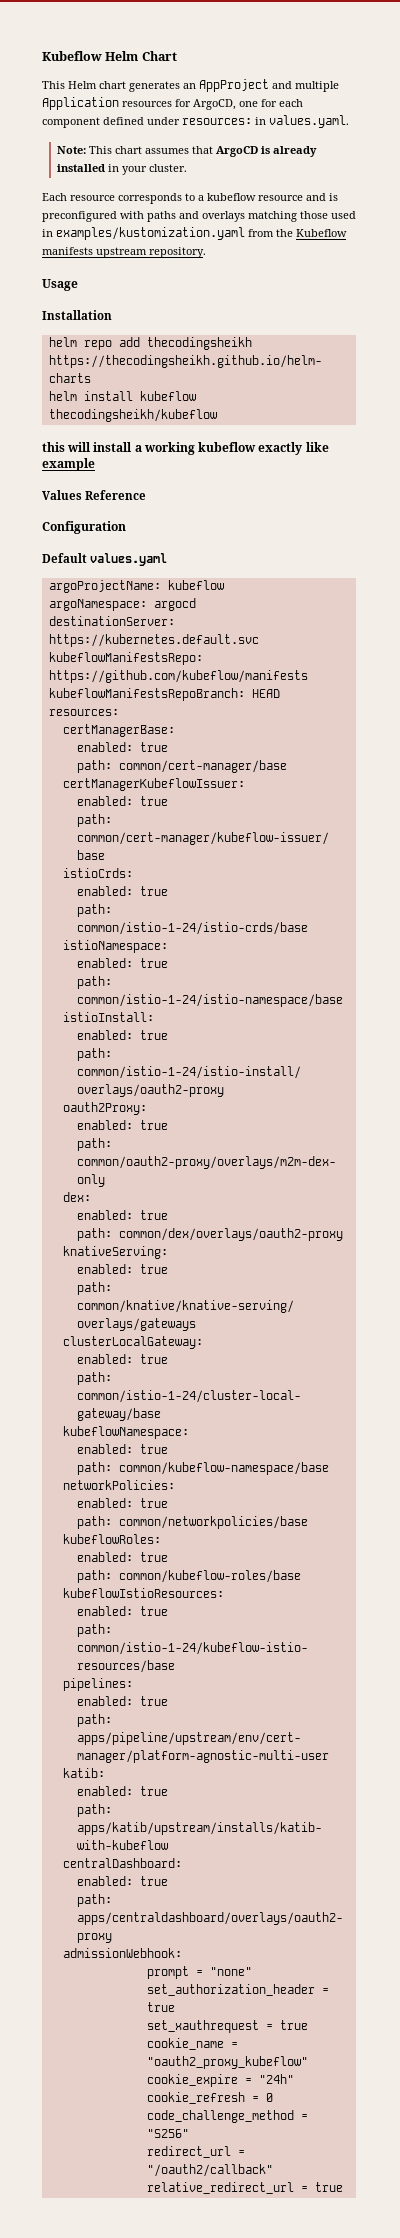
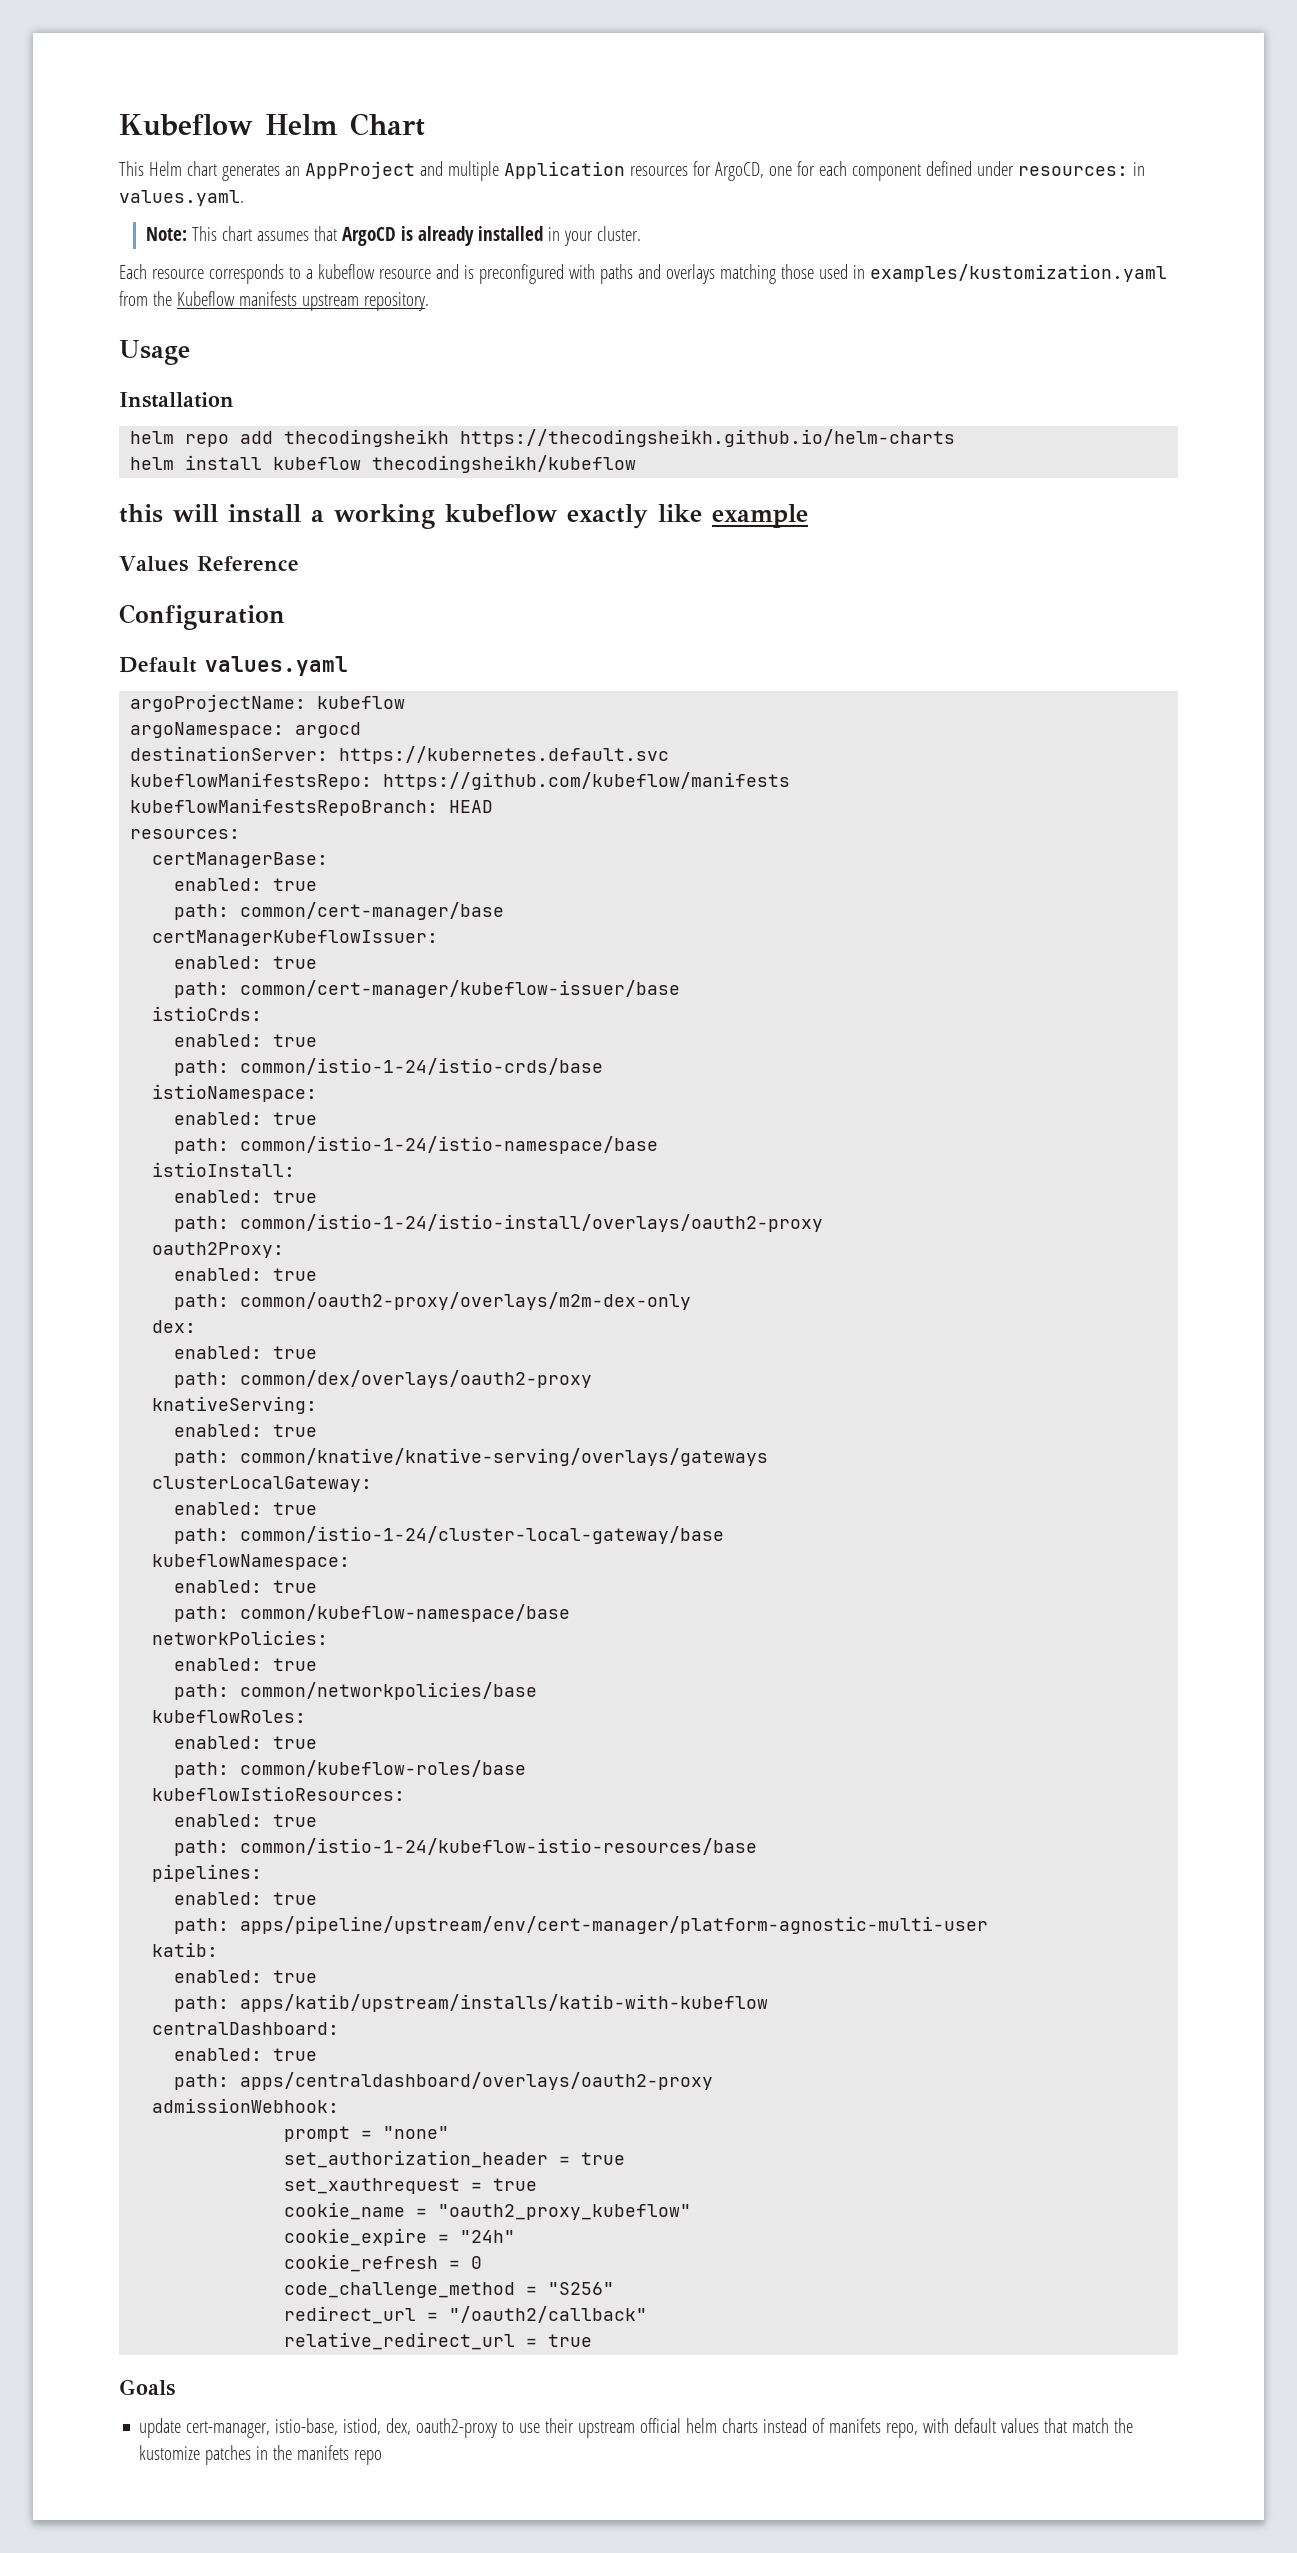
+ Goals
+ update cert-manager, istio-base, istiod, dex, oauth2-proxy to use their upstream official helm charts instead of manifets repo, with default values that match the kustomize patches in the manifets repo

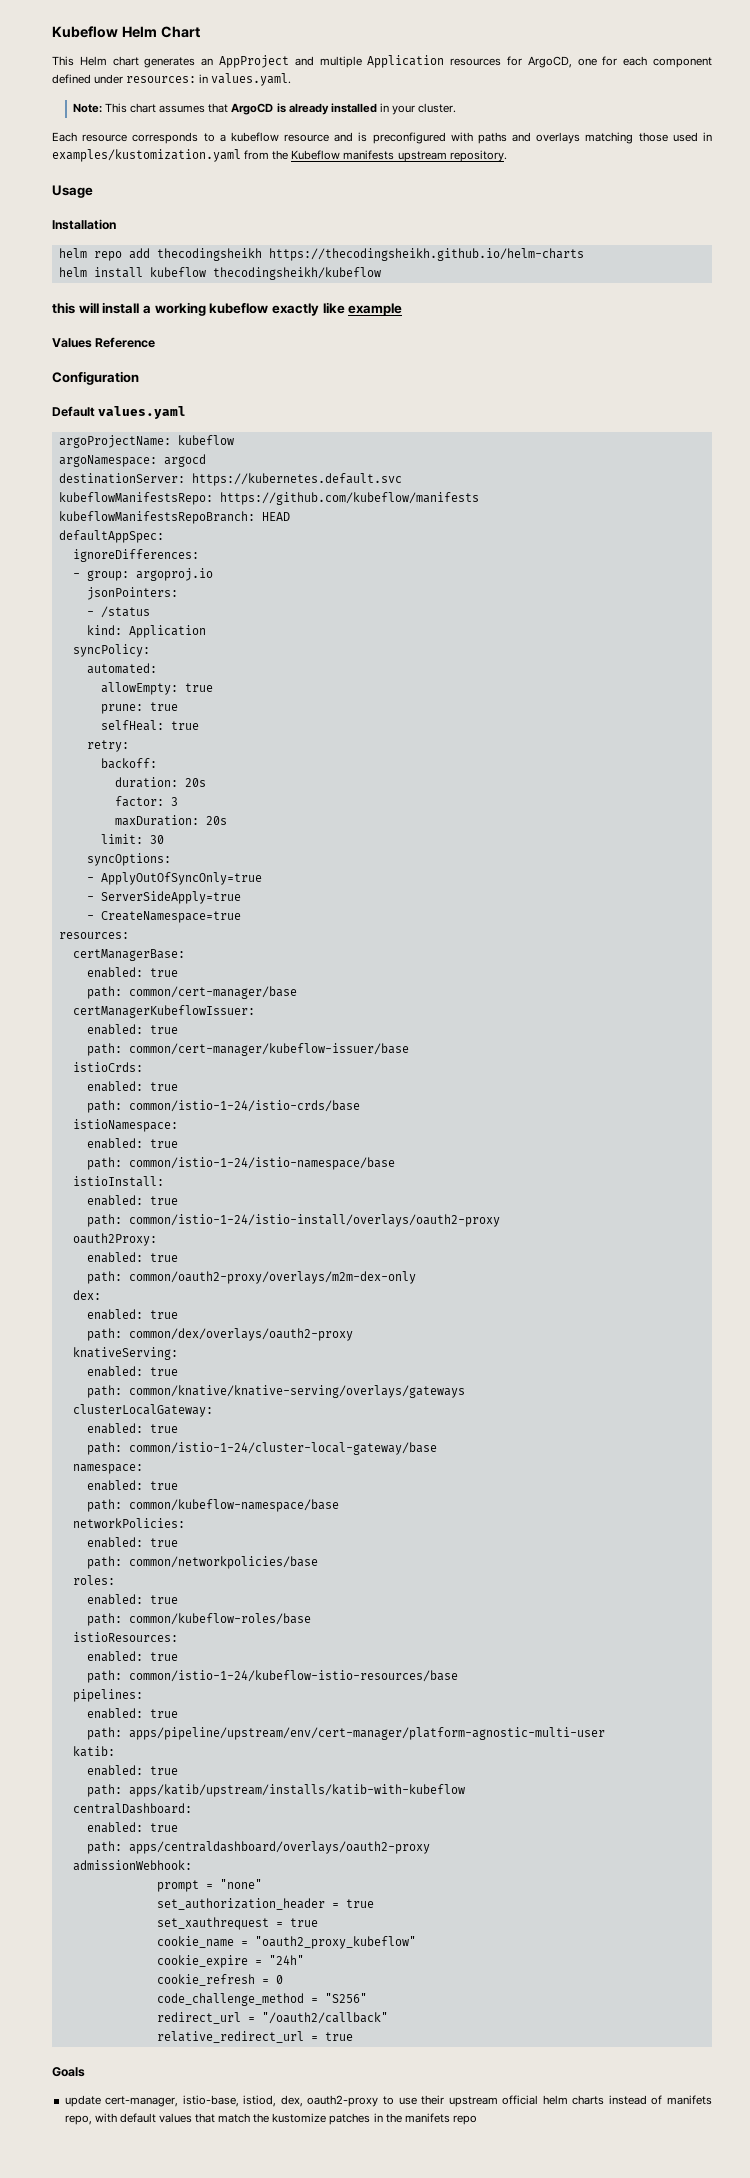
+ defaultAppSpec:
+ ignoreDifferences:
+ - group: argoproj.io
+ jsonPointers:
+ - /status
+ kind: Application
+ syncPolicy:
+ automated:
+ allowEmpty: true
+ prune: true
+ selfHeal: true
+ retry:
+ backoff:
+ duration: 20s
+ factor: 3
+ maxDuration: 20s
+ limit: 30
+ syncOptions:
+ - ApplyOutOfSyncOnly=true
+ - ServerSideApply=true
+ - CreateNamespace=true
- kubeflowNamespace:
+ namespace:
- kubeflowRoles:
+ roles:
- kubeflowIstioResources:
+ istioResources:

